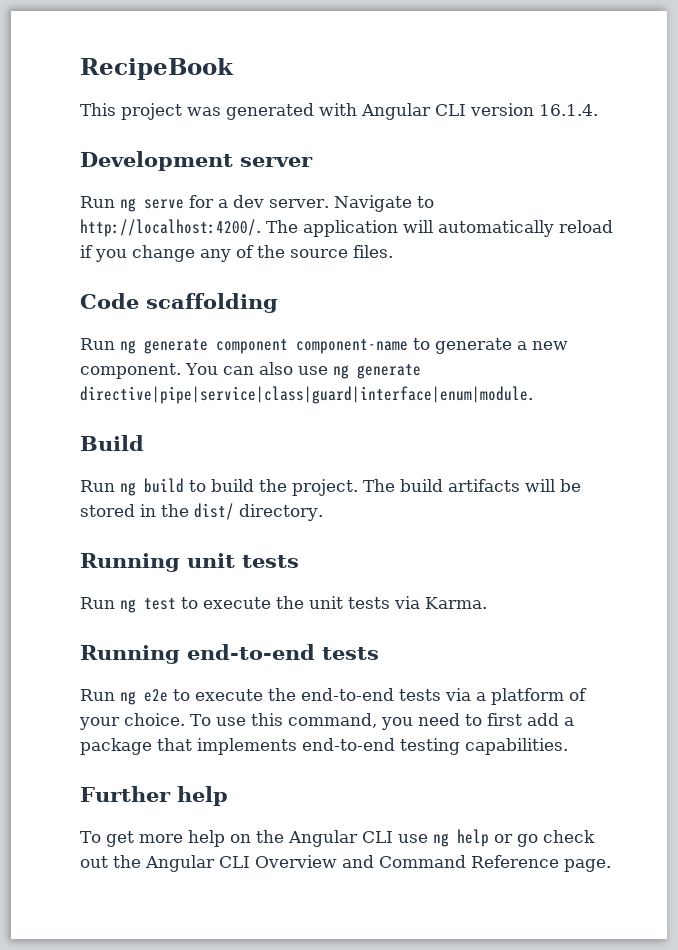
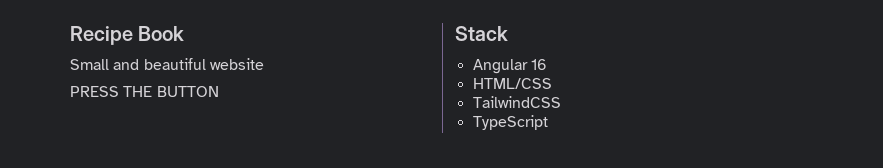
- RecipeBook
- This project was generated with Angular CLI version 16.1.4.
- Development server
- Run ng serve for a dev server. Navigate to http://localhost:4200/. The application will automatically reload if you change any of the source files.
- Code scaffolding
- Run ng generate component component-name to generate a new component. You can also use ng generate directive|pipe|service|class|guard|interface|enum|module.
- Build
- Run ng build to build the project. The build artifacts will be stored in the dist/ directory.
- Running unit tests
- Run ng test to execute the unit tests via Karma.
- Running end-to-end tests
- Run ng e2e to execute the end-to-end tests via a platform of your choice. To use this command, you need to first add a package that implements end-to-end testing capabilities.
- Further help
- To get more help on the Angular CLI use ng help or go check out the Angular CLI Overview and Command Reference page.
+ Recipe Book
+ Small and beautiful website
+ PRESS THE BUTTON
+ Stack
+ Angular 16
+ HTML/CSS
+ TailwindCSS
+ TypeScript

